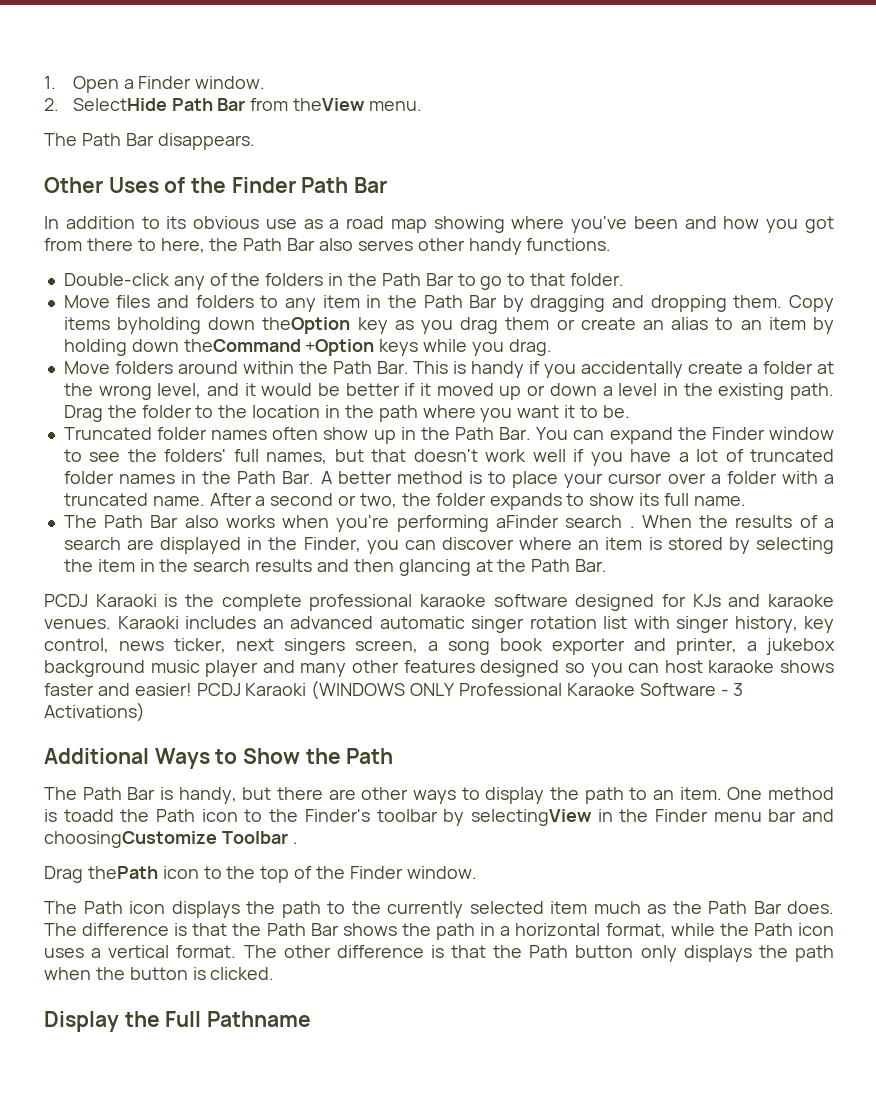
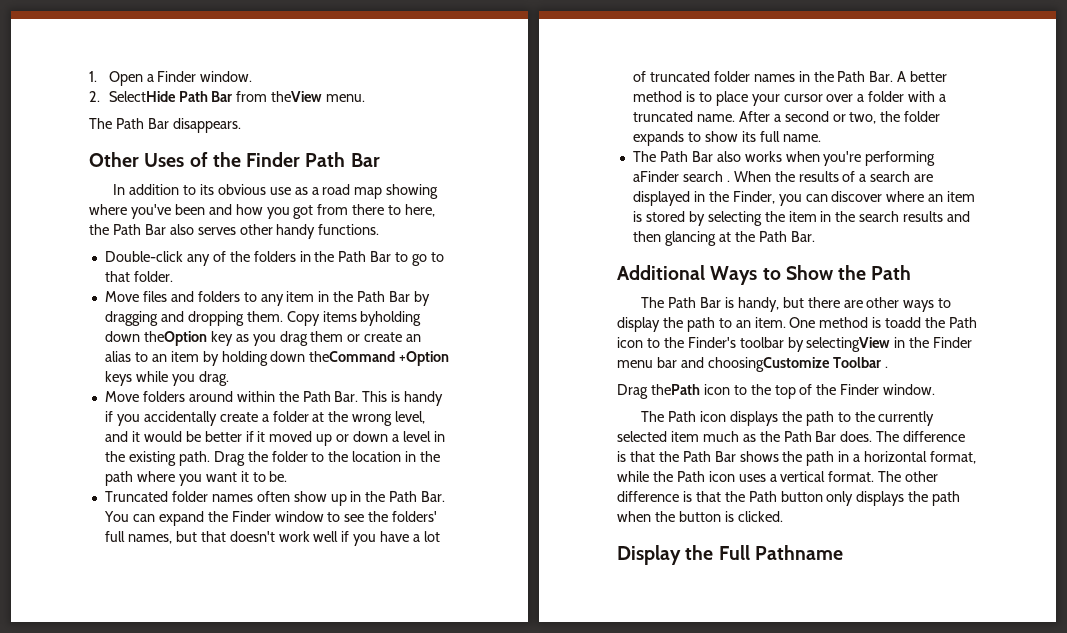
- PCDJ Karaoki is the complete professional karaoke software designed for KJs and karaoke venues. Karaoki includes an advanced automatic singer rotation list with singer history, key control, news ticker, next singers screen, a song book exporter and printer, a jukebox background music player and many other features designed so you can host karaoke shows faster and easier! PCDJ Karaoki (WINDOWS ONLY Professional Karaoke Software - 3 Activations)

